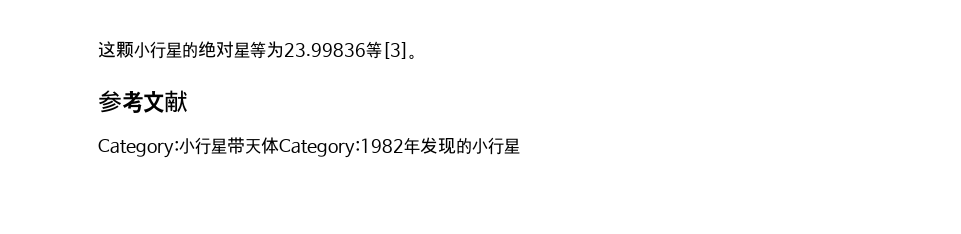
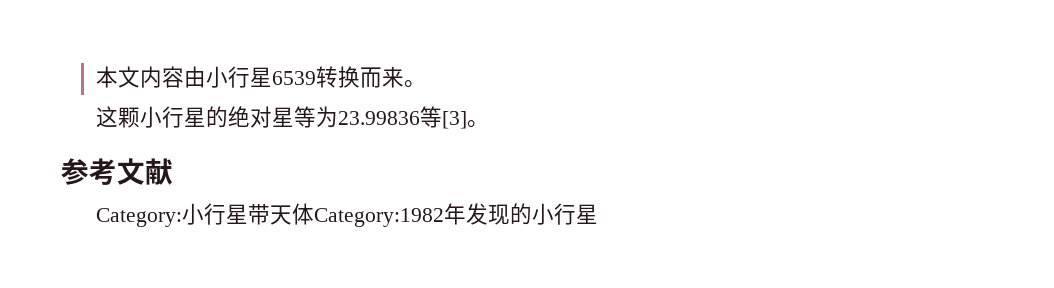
+ 本文内容由小行星6539转换而来。

